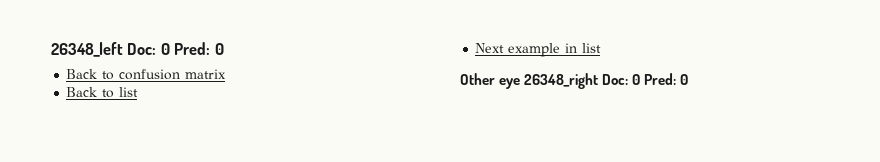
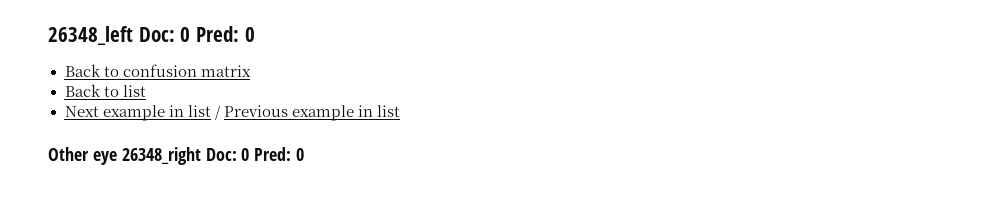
- Next example in list
+ Next example in list / Previous example in list

